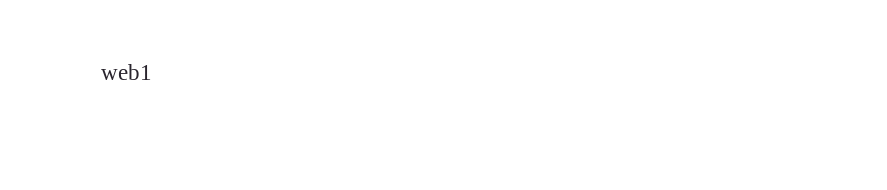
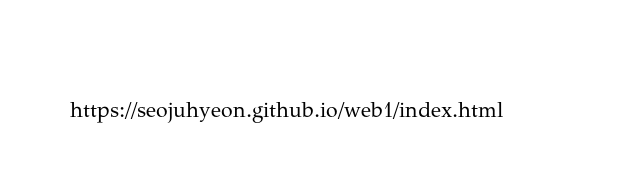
- web1
+ https://seojuhyeon.github.io/web1/index.html

